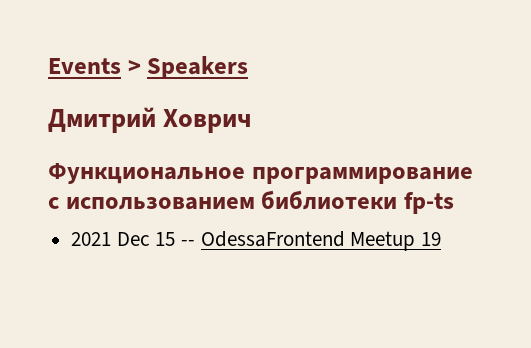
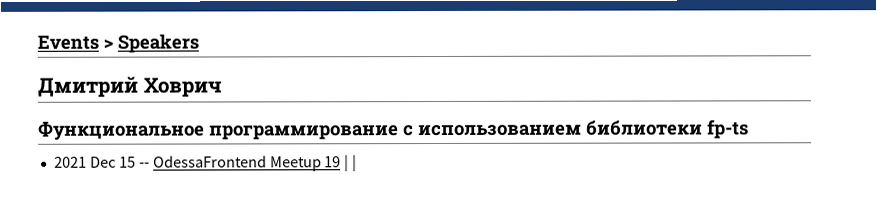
- 2021 Dec 15 -- OdessaFrontend Meetup 19
+ 2021 Dec 15 -- OdessaFrontend Meetup 19 | |

